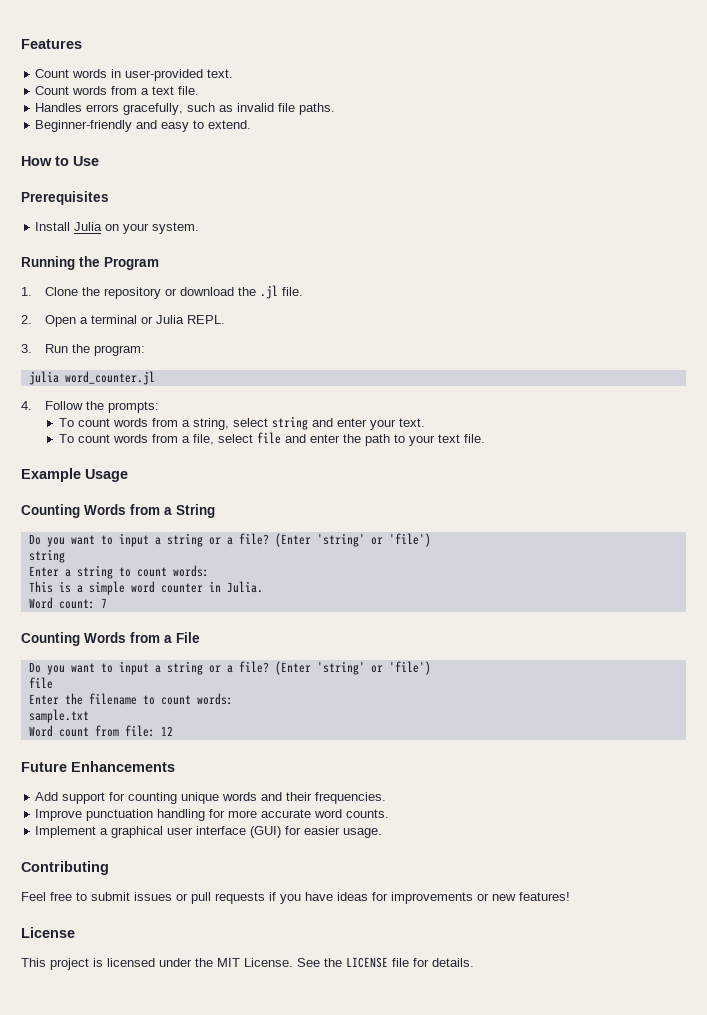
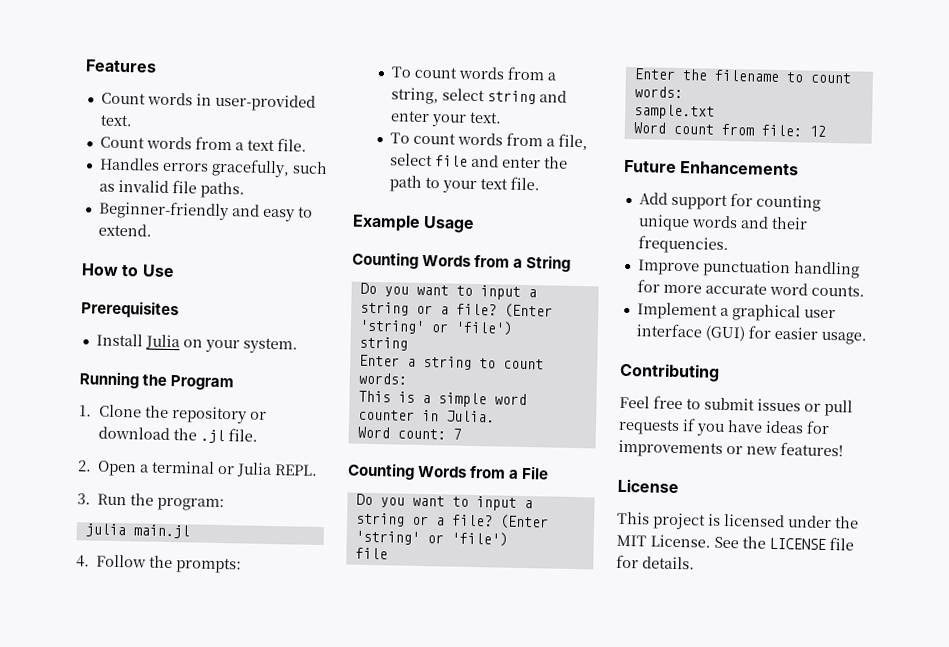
- julia word_counter.jl
+ julia main.jl

